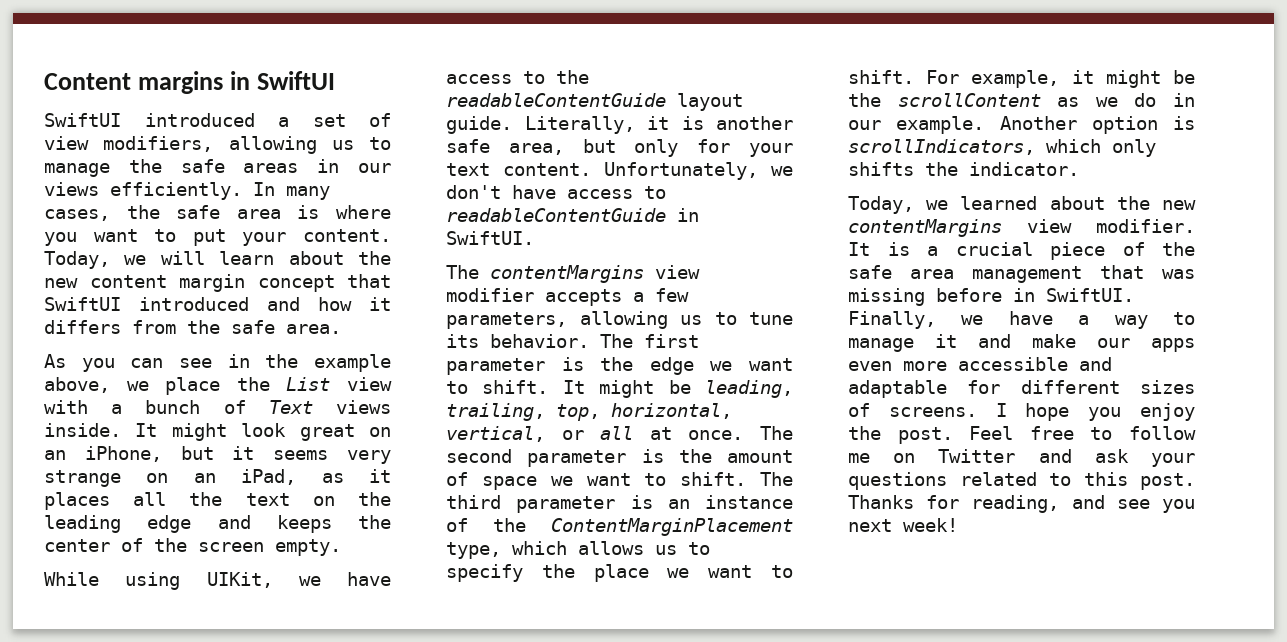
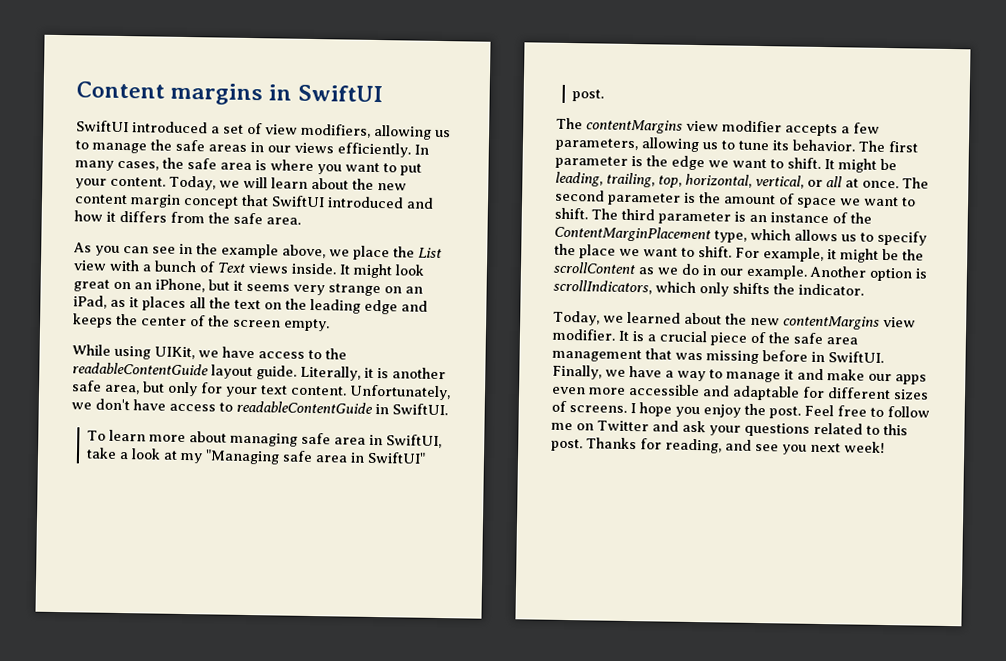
+ To learn more about managing safe area in SwiftUI, take a look at my "Managing safe area in SwiftUI" post.

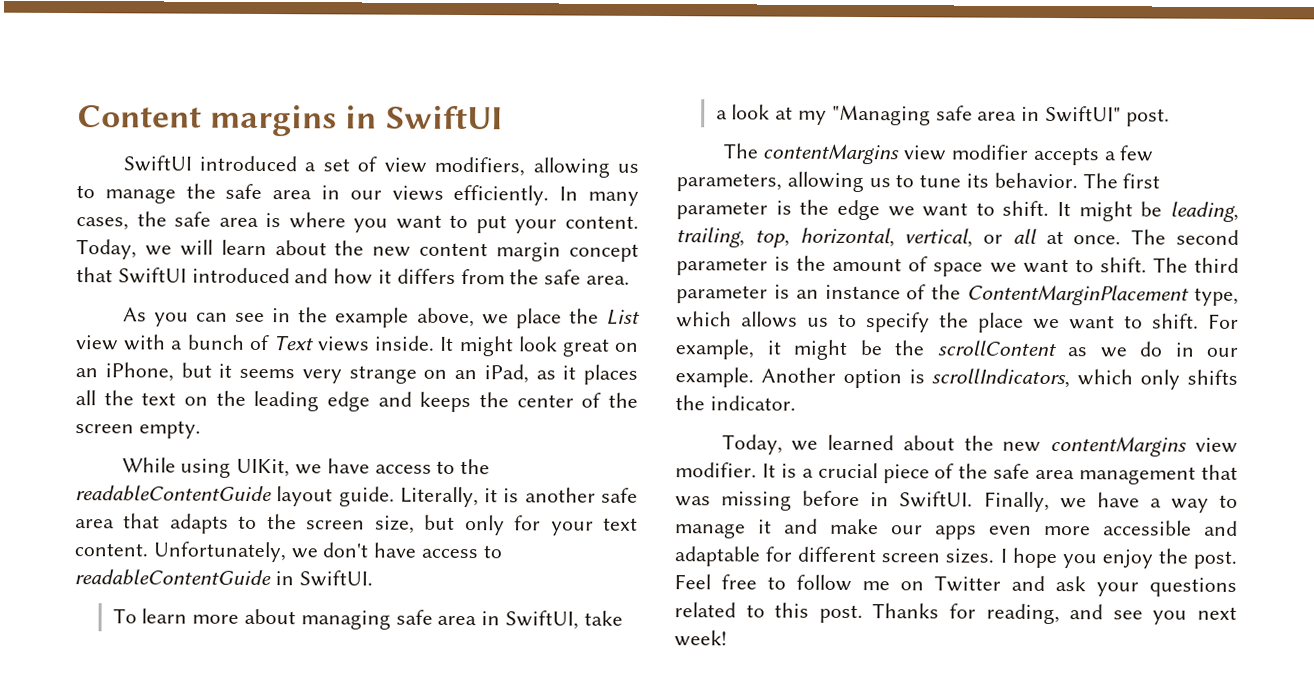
- SwiftUI introduced a set of view modifiers, allowing us to manage the safe areas in our views efficiently.
+ SwiftUI introduced a set of view modifiers, allowing us to manage the safe area in our views efficiently.
- Literally, it is another safe area, but only for your text content.
+ Literally, it is another safe area that adapts to the screen size, but only for your text content.
- Finally, we have a way to manage it and make our apps even more accessible and adaptable for different sizes of screens.
+ Finally, we have a way to manage it and make our apps even more accessible and adaptable for different screen sizes.

